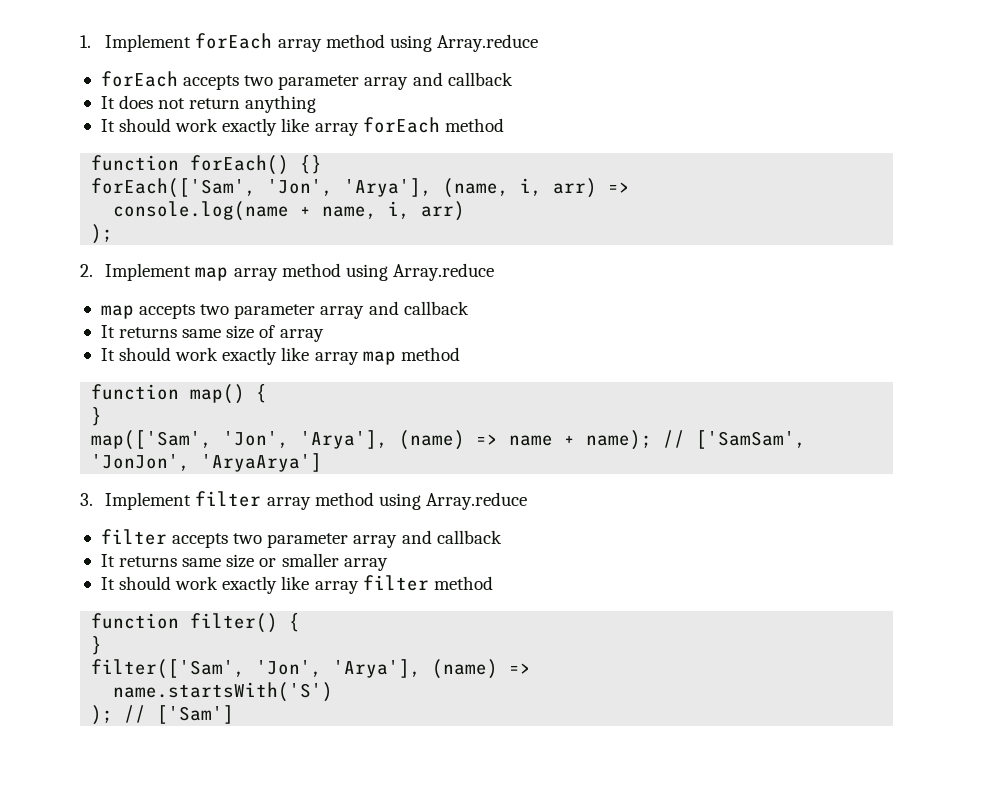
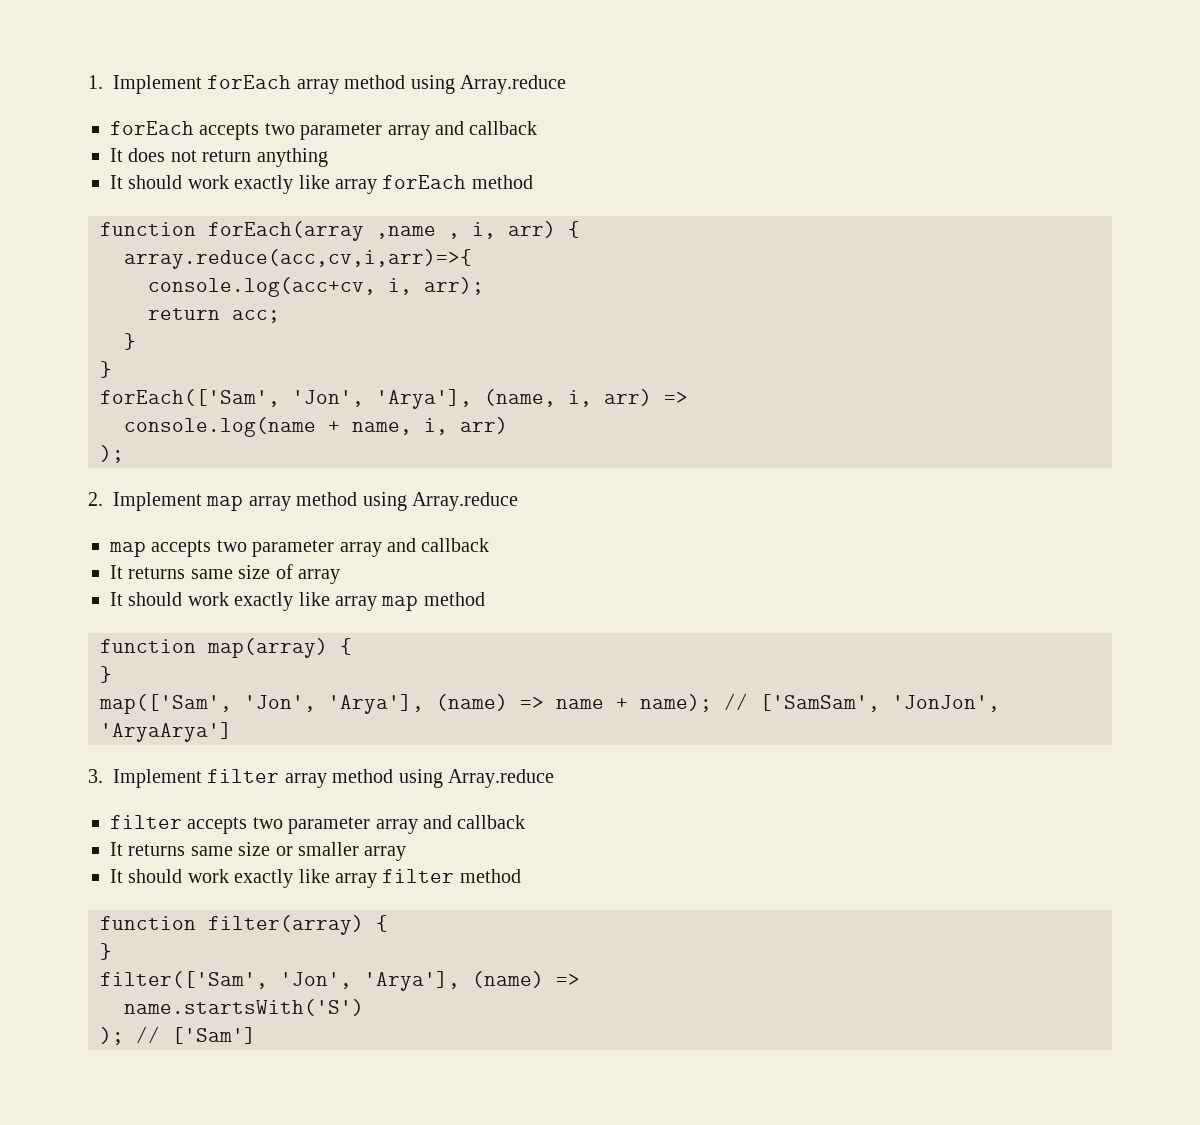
- function forEach() {}
+ function forEach(array ,name , i, arr) {
+ array.reduce(acc,cv,i,arr)=>{
+ console.log(acc+cv, i, arr);
+ return acc;
+ }
+ }
- function map() {
+ function map(array) {
- function filter() {
+ function filter(array) {

